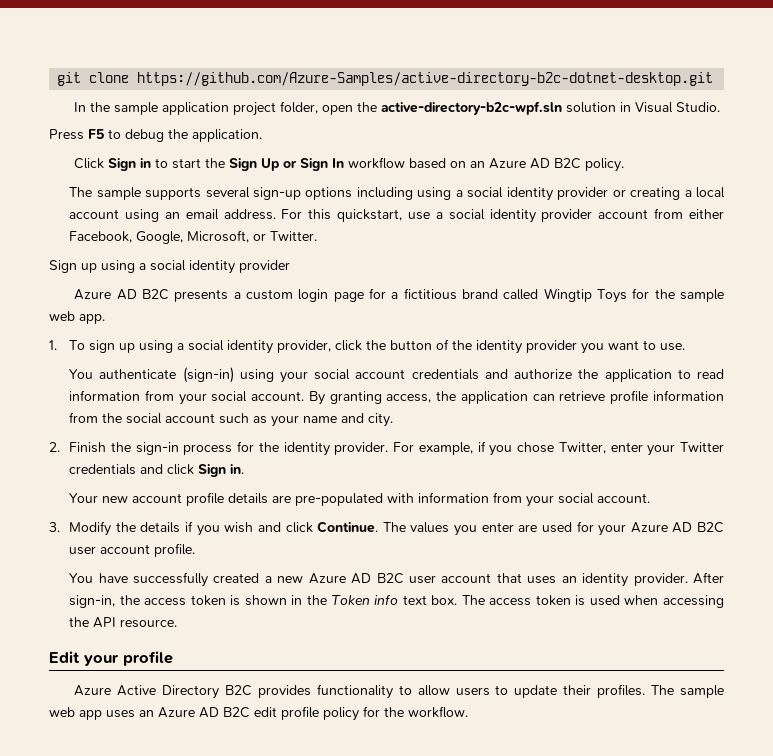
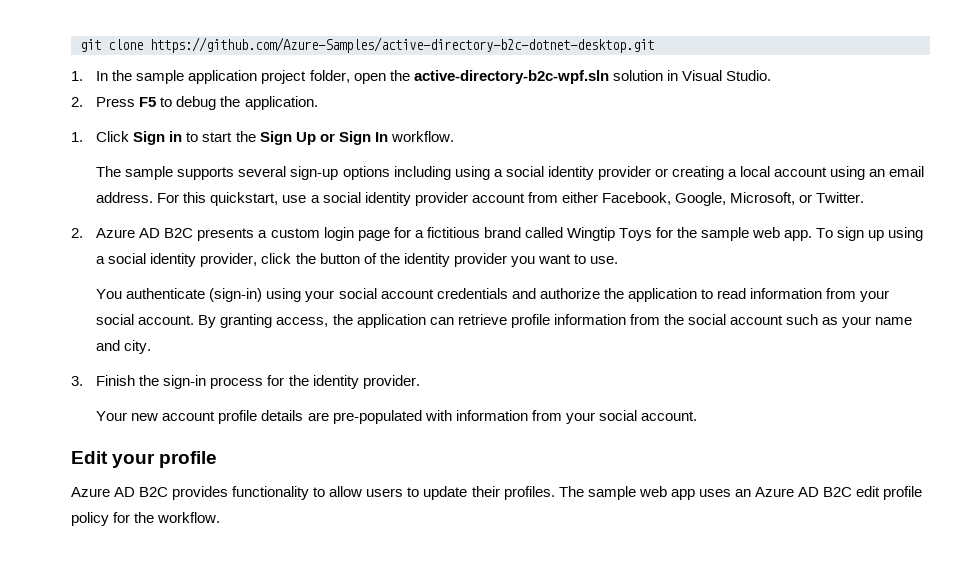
- In the sample application project folder, open the active-directory-b2c-wpf.sln solution in Visual Studio.
+ 1. In the sample application project folder, open the active-directory-b2c-wpf.sln solution in Visual Studio.
- Press F5 to debug the application.
+ 2. Press F5 to debug the application.
- Click Sign in to start the Sign Up or Sign In workflow based on an Azure AD B2C policy.
+ 1. Click Sign in to start the Sign Up or Sign In workflow.
- Sign up using a social identity provider
- Azure AD B2C presents a custom login page for a fictitious brand called Wingtip Toys for the sample web app.
- 1. To sign up using a social identity provider, click the button of the identity provider you want to use.
+ 2. Azure AD B2C presents a custom login page for a fictitious brand called Wingtip Toys for the sample web app. To sign up using a social identity provider, click the button of the identity provider you want to use.
- 2. Finish the sign-in process for the identity provider. For example, if you chose Twitter, enter your Twitter credentials and click Sign in.
+ 3. Finish the sign-in process for the identity provider.
- 3. Modify the details if you wish and click Continue. The values you enter are used for your Azure AD B2C user account profile.
- You have successfully created a new Azure AD B2C user account that uses an identity provider. After sign-in, the access token is shown in the Token info text box. The access token is used when accessing the API resource.
- Azure Active Directory B2C provides functionality to allow users to update their profiles.
+ Azure AD B2C provides functionality to allow users to update their profiles.

